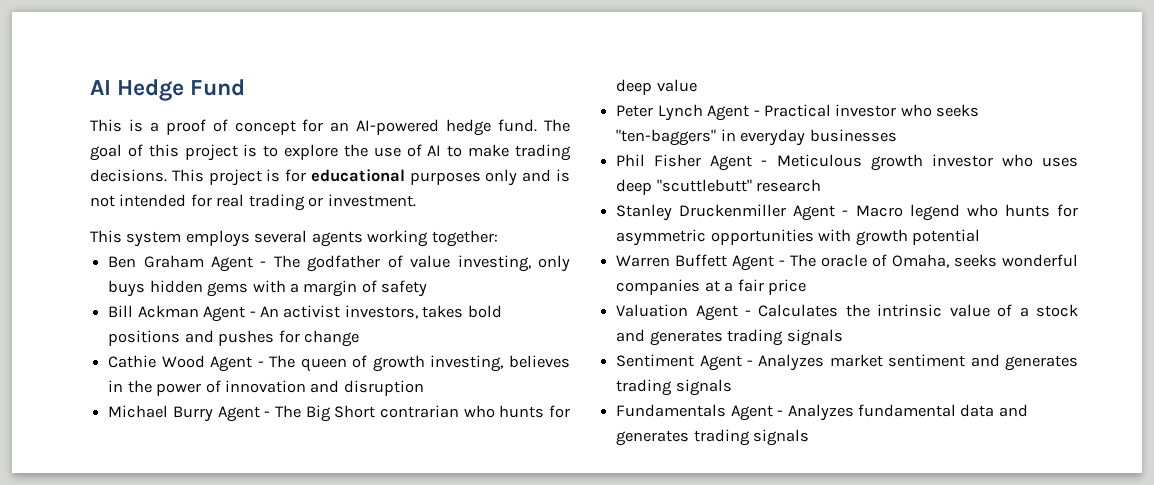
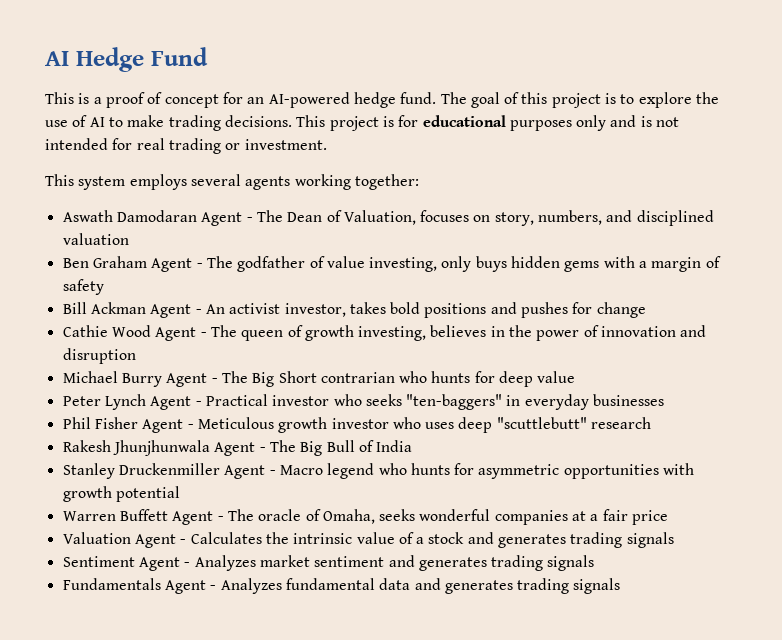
+ Aswath Damodaran Agent - The Dean of Valuation, focuses on story, numbers, and disciplined valuation
- Bill Ackman Agent - An activist investors, takes bold positions and pushes for change
+ Bill Ackman Agent - An activist investor, takes bold positions and pushes for change
+ Rakesh Jhunjhunwala Agent - The Big Bull of India

